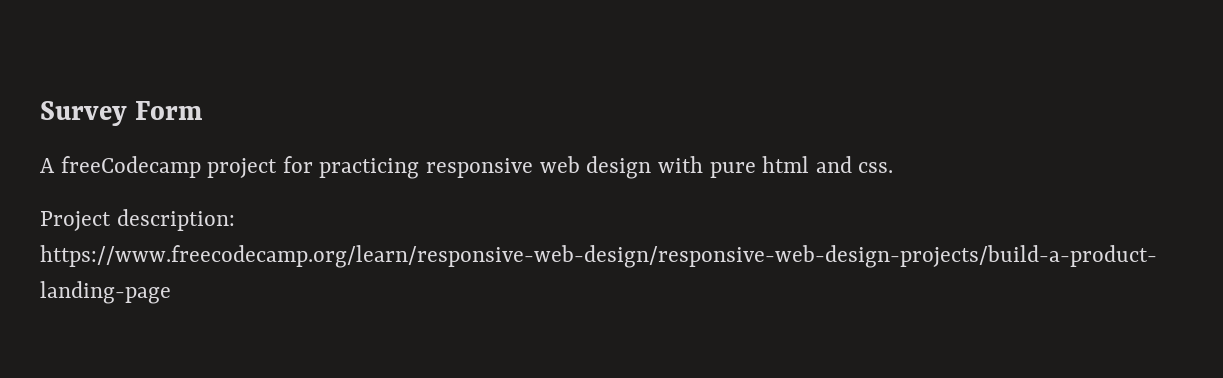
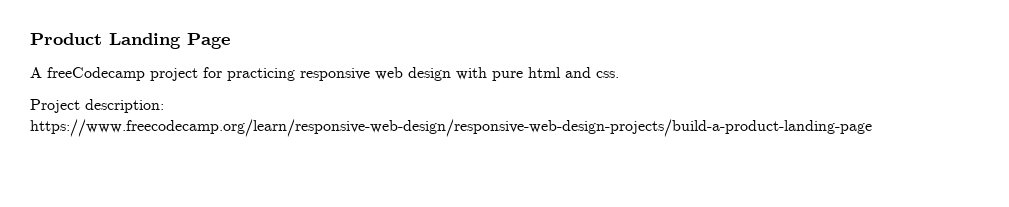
- Survey Form
+ Product Landing Page

